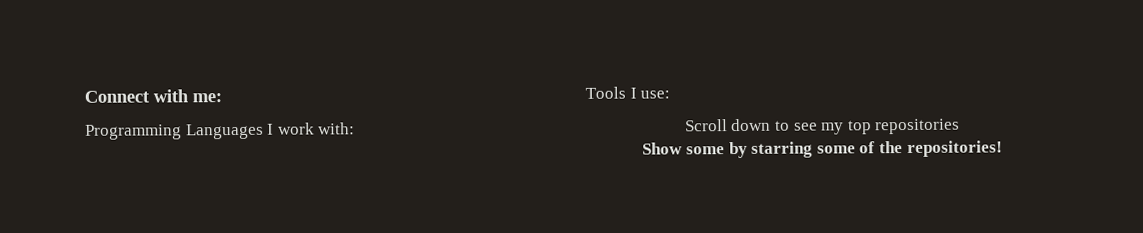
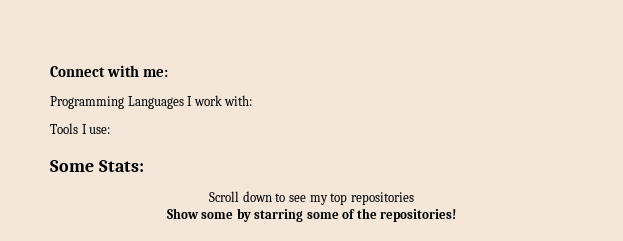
+ Some Stats:

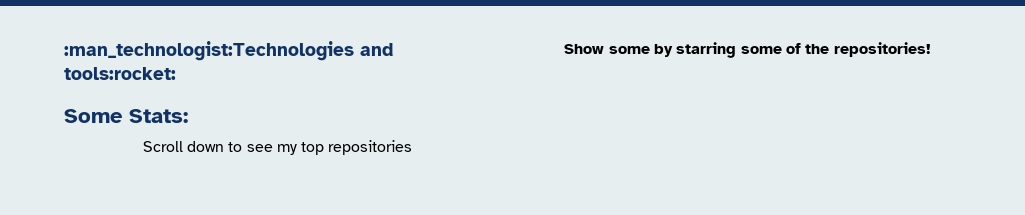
- Connect with me:
- Programming Languages I work with:
- Tools I use:
+ :man_technologist:Technologies and tools:rocket:

